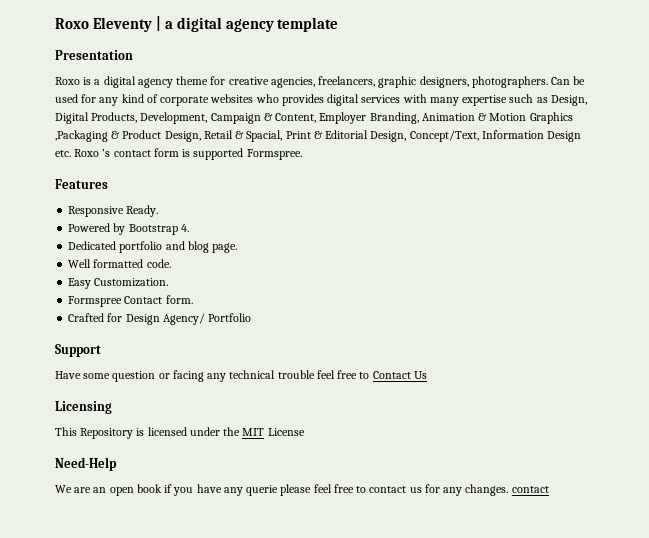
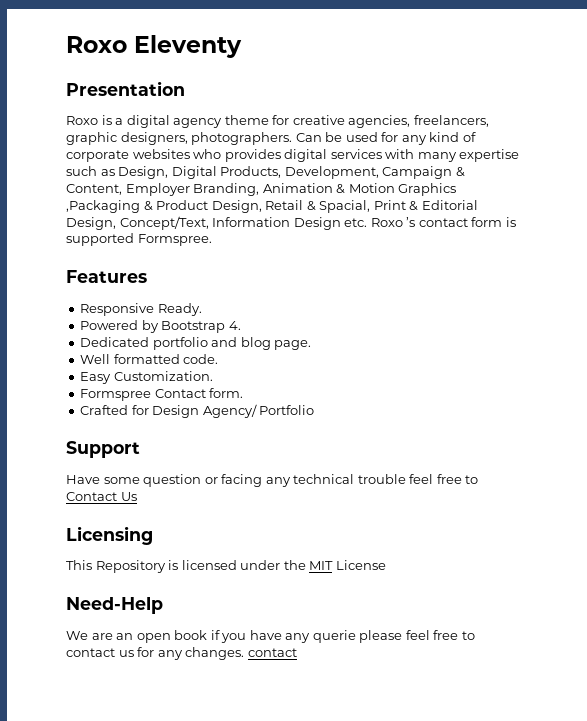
- Roxo Eleventy | a digital agency template
+ Roxo Eleventy

